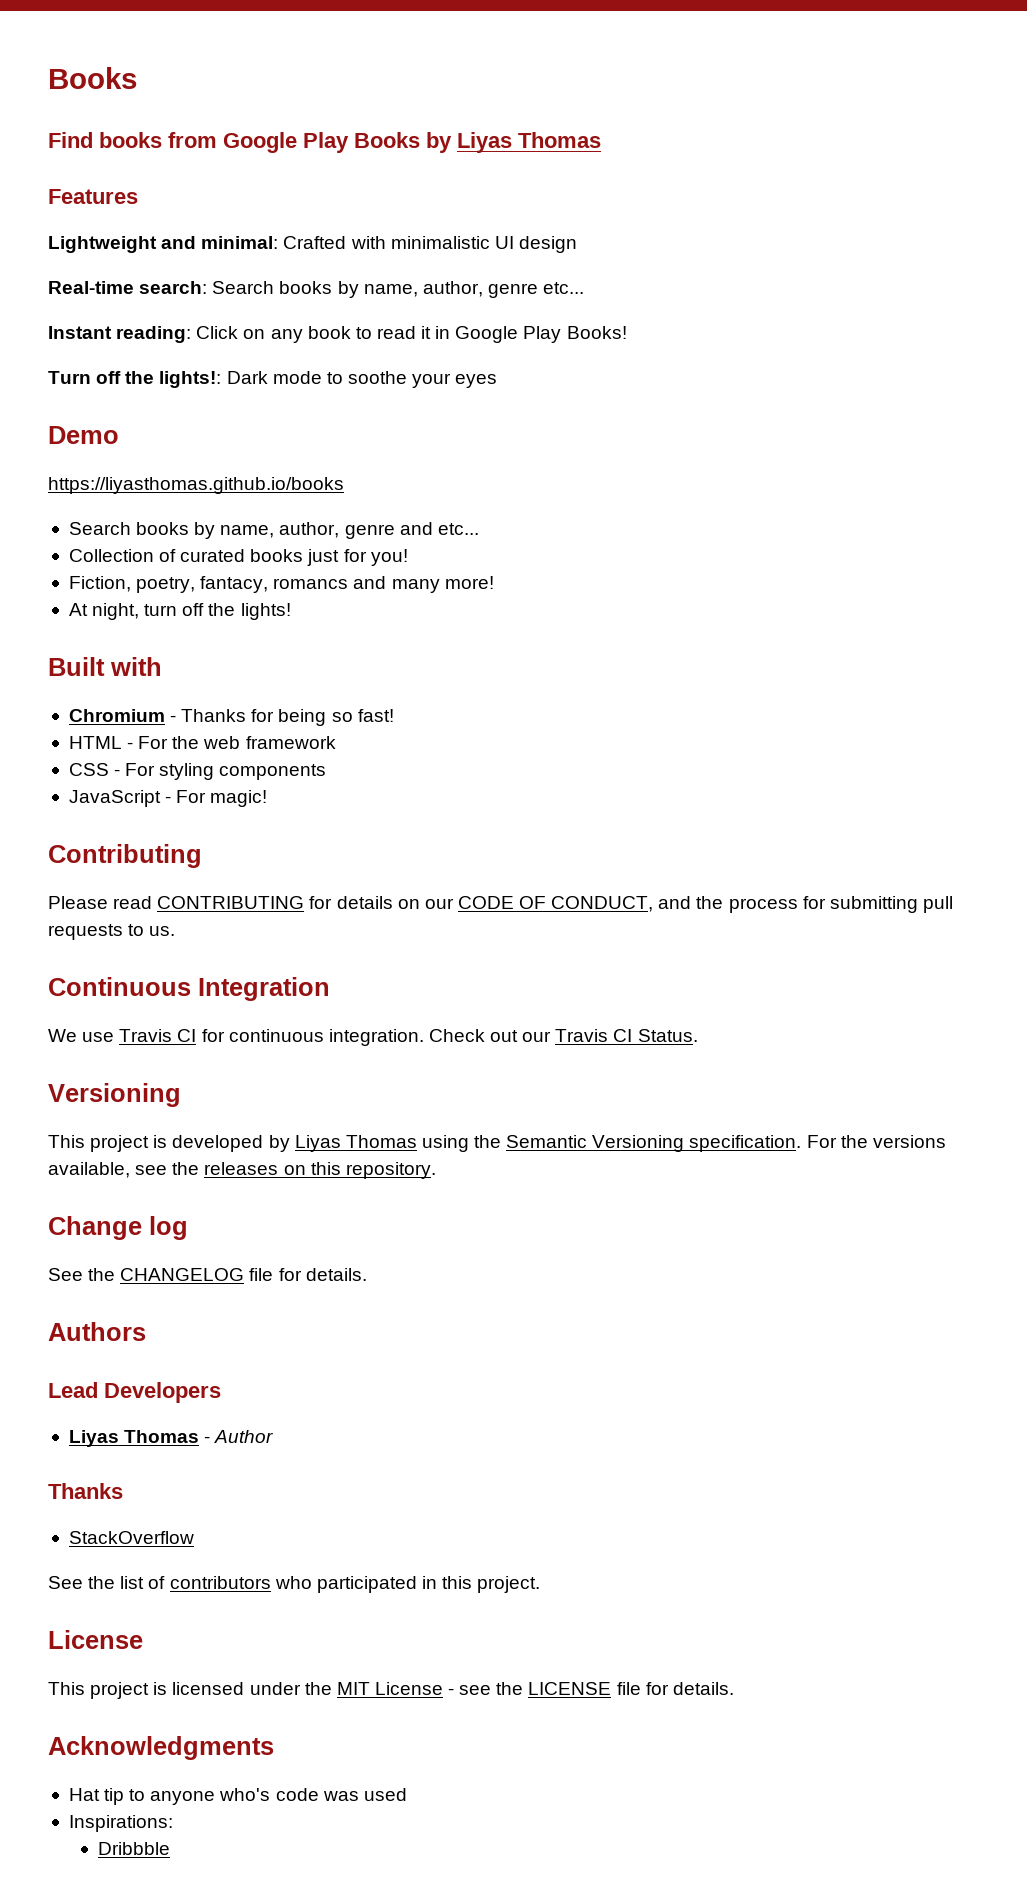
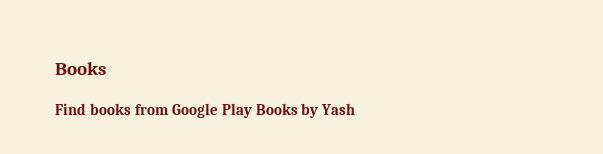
- Find books from Google Play Books by Liyas Thomas
- Features
- Lightweight and minimal: Crafted with minimalistic UI design
- Real-time search: Search books by name, author, genre etc...
- Instant reading: Click on any book to read it in Google Play Books!
- Turn off the lights!: Dark mode to soothe your eyes
- Demo
- https://liyasthomas.github.io/books
- Search books by name, author, genre and etc...
- Collection of curated books just for you!
- Fiction, poetry, fantacy, romancs and many more!
- At night, turn off the lights!
- Built with
- Chromium - Thanks for being so fast!
- HTML - For the web framework
- CSS - For styling components
- JavaScript - For magic!
- Contributing
- Please read CONTRIBUTING for details on our CODE OF CONDUCT, and the process for submitting pull requests to us.
- Continuous Integration
- We use Travis CI for continuous integration. Check out our Travis CI Status.
- Versioning
- This project is developed by Liyas Thomas using the Semantic Versioning specification. For the versions available, see the releases on this repository.
- Change log
- See the CHANGELOG file for details.
- Authors
- Lead Developers
- Liyas Thomas - Author
- Thanks
- StackOverflow
- See the list of contributors who participated in this project.
- License
- This project is licensed under the MIT License - see the LICENSE file for details.
- Acknowledgments
- Hat tip to anyone who's code was used
- Inspirations:
- Dribbble
+ Find books from Google Play Books by Yash

